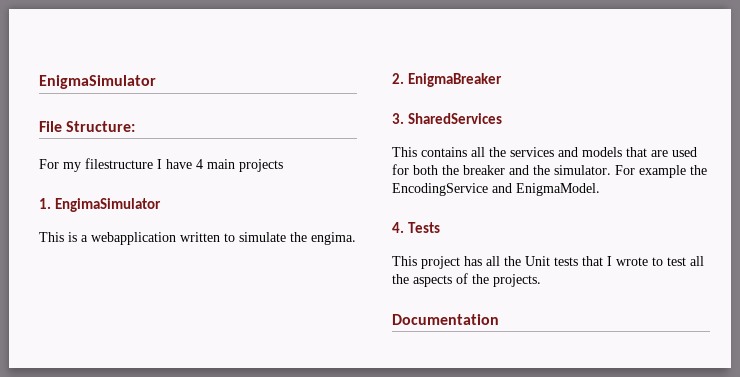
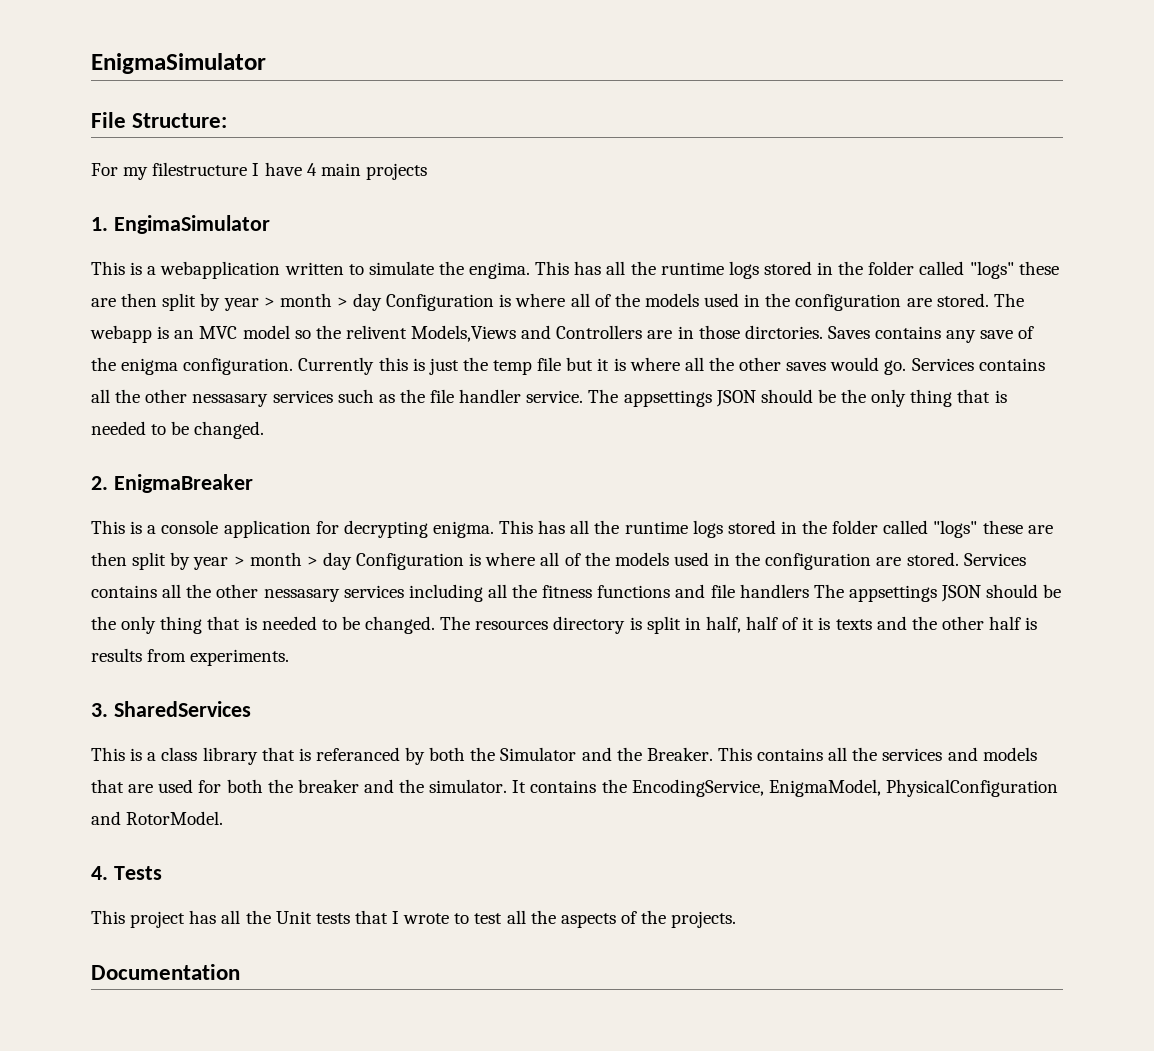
- This is a webapplication written to simulate the engima.
+ This is a webapplication written to simulate the engima. This has all the runtime logs stored in the folder called "logs" these are then split by year > month > day Configuration is where all of the models used in the configuration are stored. The webapp is an MVC model so the relivent Models,Views and Controllers are in those dirctories. Saves contains any save of the enigma configuration. Currently this is just the temp file but it is where all the other saves would go. Services contains all the other nessasary services such as the file handler service. The appsettings JSON should be the only thing that is needed to be changed.
  2. EnigmaBreaker
+ This is a console application for decrypting enigma. This has all the runtime logs stored in the folder called "logs" these are then split by year > month > day Configuration is where all of the models used in the configuration are stored. Services contains all the other nessasary services including all the fitness functions and file handlers The appsettings JSON should be the only thing that is needed to be changed. The resources directory is split in half, half of it is texts and the other half is results from experiments.
  3. SharedServices
- This contains all the services and models that are used for both the breaker and the simulator.
+ This is a class library that is referanced by both the Simulator and the Breaker. This contains all the services and models that are used for both the breaker and the simulator.
- For example the EncodingService and EnigmaModel.
+ It contains the EncodingService, EnigmaModel, PhysicalConfiguration and RotorModel.

